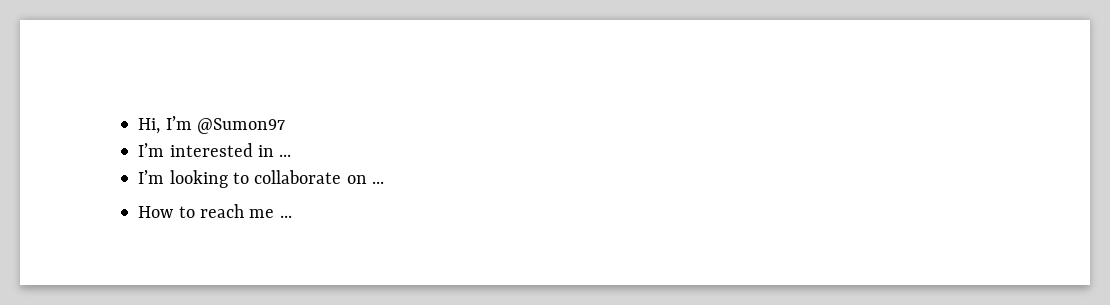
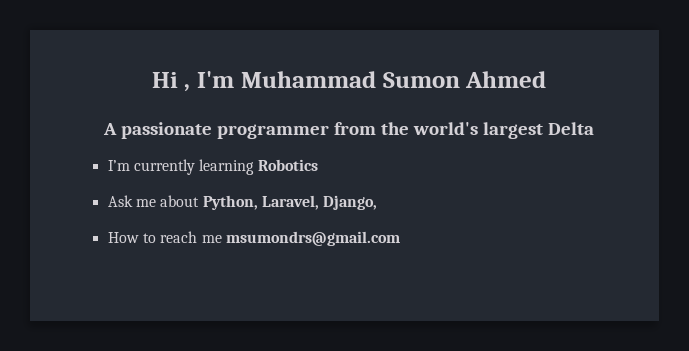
- Hi, I’m @Sumon97
- I’m interested in ...
- I’m looking to collaborate on ...
+ Hi , I'm Muhammad Sumon Ahmed
+ A passionate programmer from the world's largest Delta
+ I’m currently learning Robotics
+ Ask me about Python, Laravel, Django,
- How to reach me ...
+ How to reach me msumondrs@gmail.com

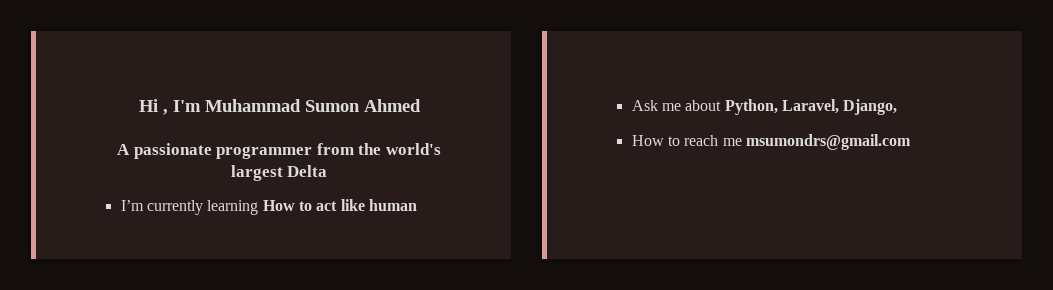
- I’m currently learning Robotics
+ I’m currently learning How to act like human

